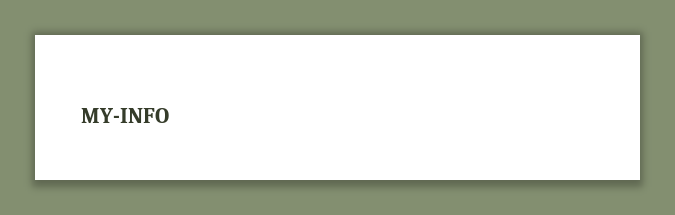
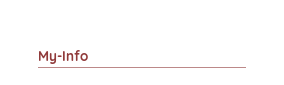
- MY-INFO
+ My-Info

